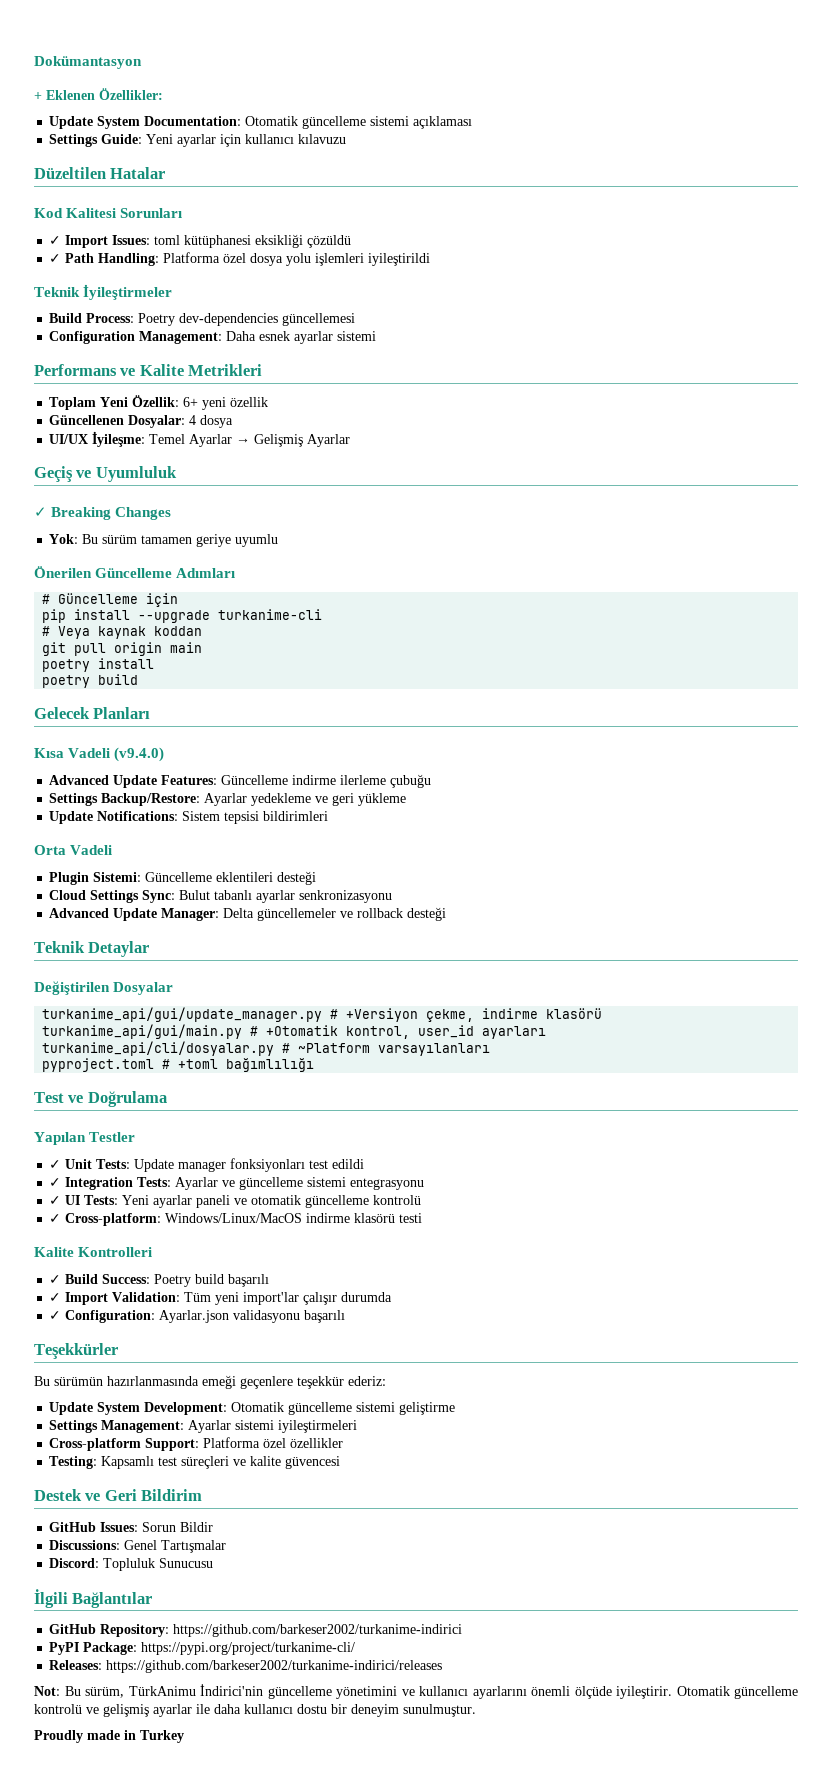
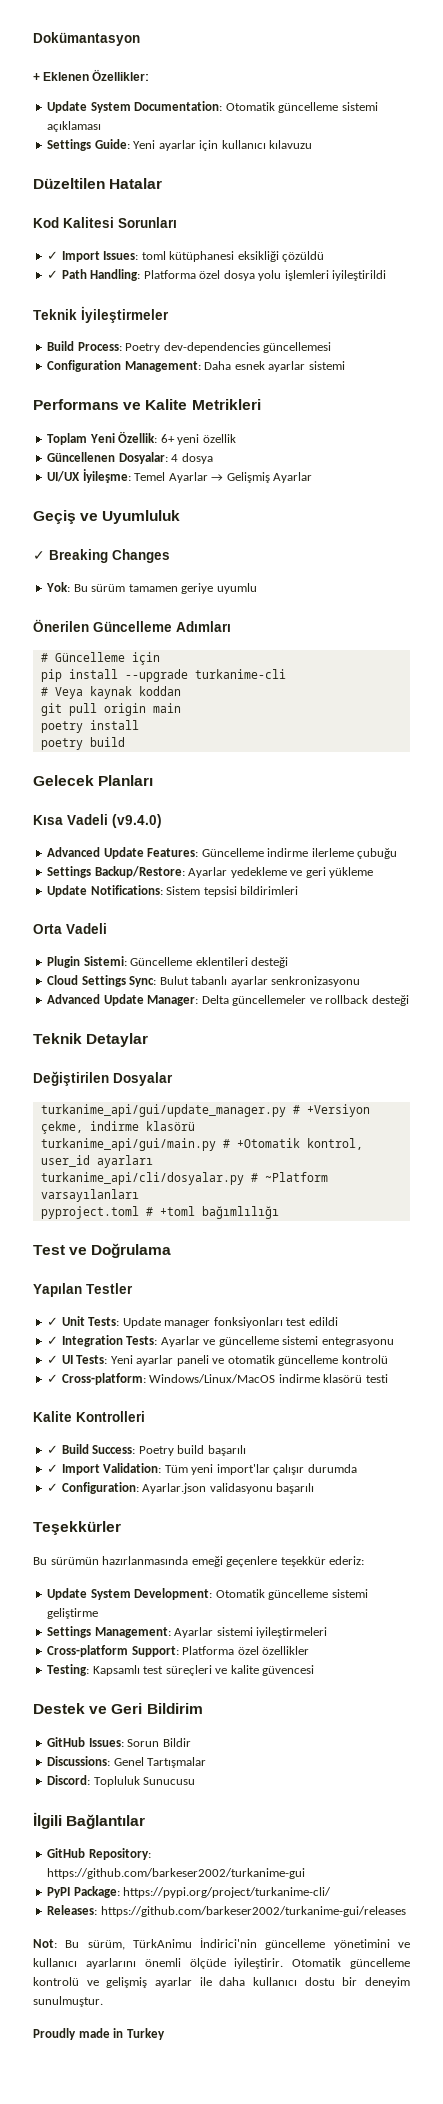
- GitHub Repository: https://github.com/barkeser2002/turkanime-indirici
+ GitHub Repository: https://github.com/barkeser2002/turkanime-gui
- Releases: https://github.com/barkeser2002/turkanime-indirici/releases
+ Releases: https://github.com/barkeser2002/turkanime-gui/releases

